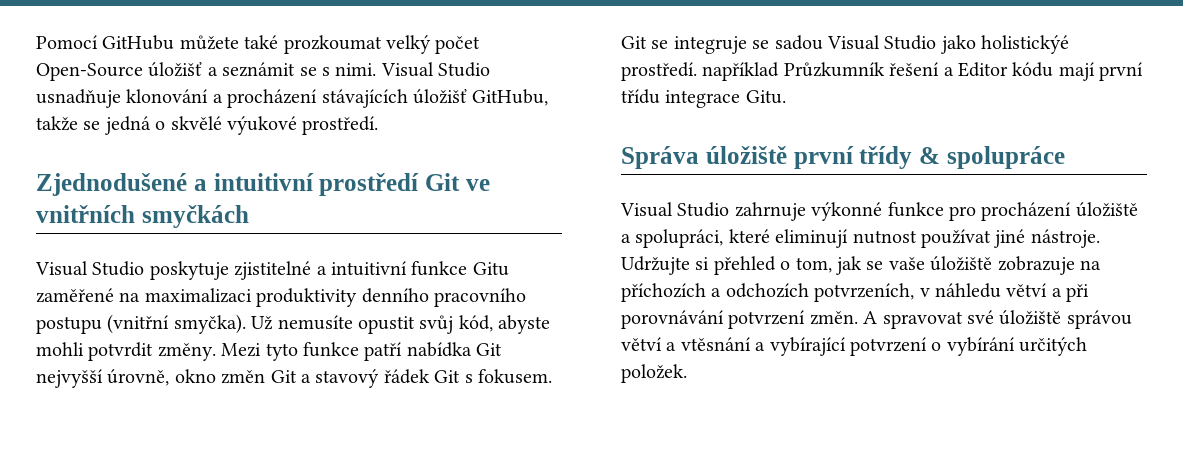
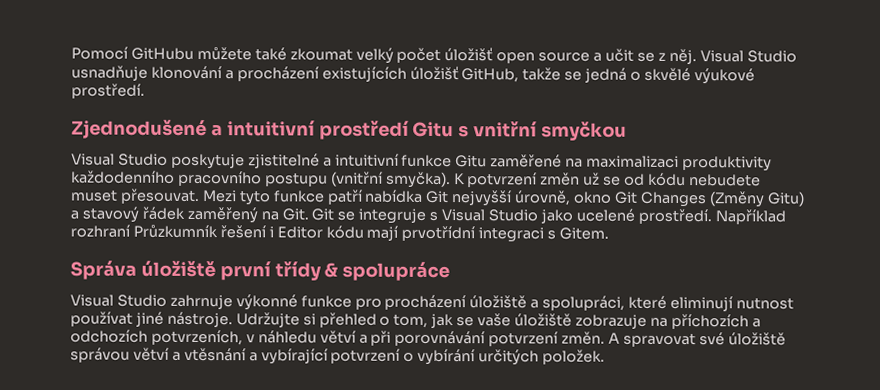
- Pomocí GitHubu můžete také prozkoumat velký počet Open-Source úložišť a seznámit se s nimi.
+ Pomocí GitHubu můžete také zkoumat velký počet úložišť open source a učit se z něj.
- Visual Studio usnadňuje klonování a procházení stávajících úložišť GitHubu, takže se jedná o skvělé výukové prostředí.
+ Visual Studio usnadňuje klonování a procházení existujících úložišť GitHub, takže se jedná o skvělé výukové prostředí.
- Zjednodušené a intuitivní prostředí Git ve vnitřních smyčkách
+ Zjednodušené a intuitivní prostředí Gitu s vnitřní smyčkou
- Visual Studio poskytuje zjistitelné a intuitivní funkce Gitu zaměřené na maximalizaci produktivity denního pracovního postupu (vnitřní smyčka).
+ Visual Studio poskytuje zjistitelné a intuitivní funkce Gitu zaměřené na maximalizaci produktivity každodenního pracovního postupu (vnitřní smyčka).
- Už nemusíte opustit svůj kód, abyste mohli potvrdit změny.
+ K potvrzení změn už se od kódu nebudete muset přesouvat.
- Mezi tyto funkce patří nabídka Git nejvyšší úrovně, okno změn Git a stavový řádek Git s fokusem. Git se integruje se sadou Visual Studio jako holistickýé prostředí. například Průzkumník řešení a Editor kódu mají první třídu integrace Gitu.
+ Mezi tyto funkce patří nabídka Git nejvyšší úrovně, okno Git Changes (Změny Gitu) a stavový řádek zaměřený na Git. Git se integruje s Visual Studio jako ucelené prostředí. Například rozhraní Průzkumník řešení i Editor kódu mají prvotřídní integraci s Gitem.

